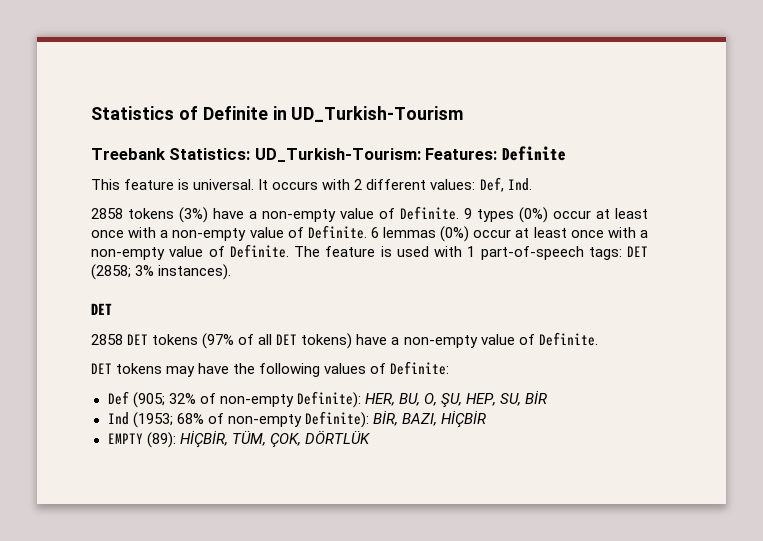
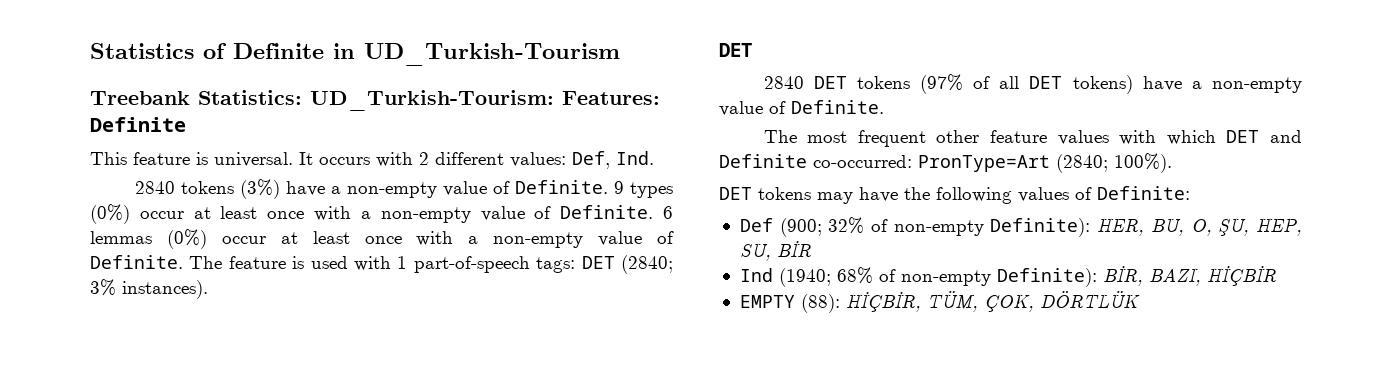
- 2858 tokens (3%) have a non-empty value of Definite.
+ 2840 tokens (3%) have a non-empty value of Definite.
- The feature is used with 1 part-of-speech tags: DET (2858; 3% instances).
+ The feature is used with 1 part-of-speech tags: DET (2840; 3% instances).
- 2858 DET tokens (97% of all DET tokens) have a non-empty value of Definite.
+ 2840 DET tokens (97% of all DET tokens) have a non-empty value of Definite.
+ The most frequent other feature values with which DET and Definite co-occurred: PronType=Art (2840; 100%).
- Def (905; 32% of non-empty Definite): HER, BU, O, ŞU, HEP, SU, BİR
+ Def (900; 32% of non-empty Definite): HER, BU, O, ŞU, HEP, SU, BİR
- Ind (1953; 68% of non-empty Definite): BİR, BAZI, HİÇBİR
+ Ind (1940; 68% of non-empty Definite): BİR, BAZI, HİÇBİR
- EMPTY (89): HİÇBİR, TÜM, ÇOK, DÖRTLÜK
+ EMPTY (88): HİÇBİR, TÜM, ÇOK, DÖRTLÜK

